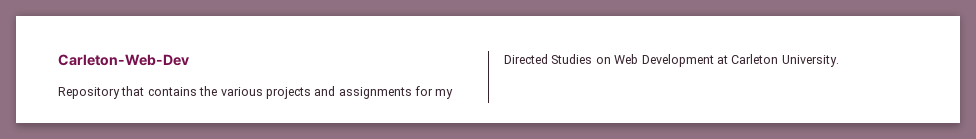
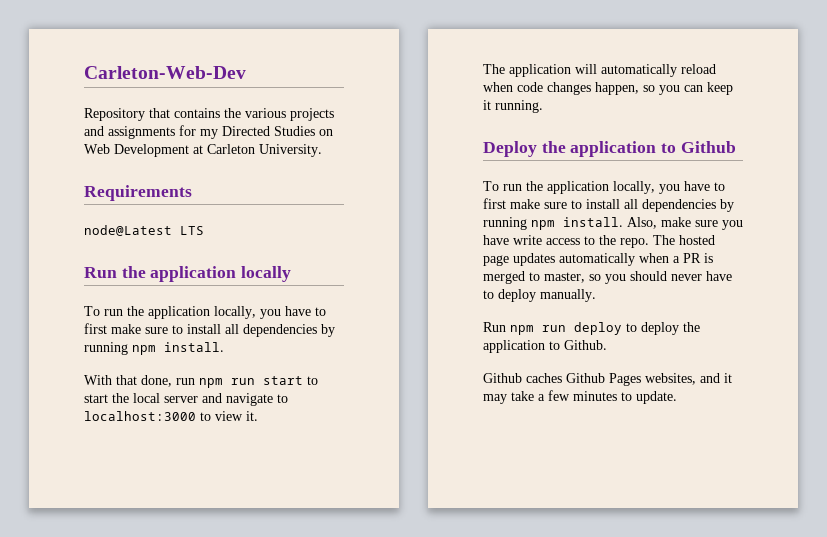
+ Requirements
+ node@Latest LTS
+ Run the application locally
+ To run the application locally, you have to first make sure to install all dependencies by running npm install.
+ With that done, run npm run start to start the local server and navigate to localhost:3000 to view it.
+ The application will automatically reload when code changes happen, so you can keep it running.
+ Deploy the application to Github
+ To run the application locally, you have to first make sure to install all dependencies by running npm install. Also, make sure you have write access to the repo. The hosted page updates automatically when a PR is merged to master, so you should never have to deploy manually.
+ Run npm run deploy to deploy the application to Github.
+ Github caches Github Pages websites, and it may take a few minutes to update.

